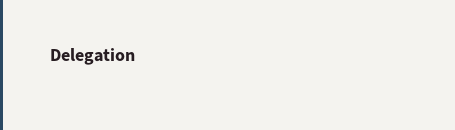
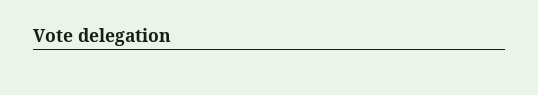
- Delegation
+ Vote delegation

